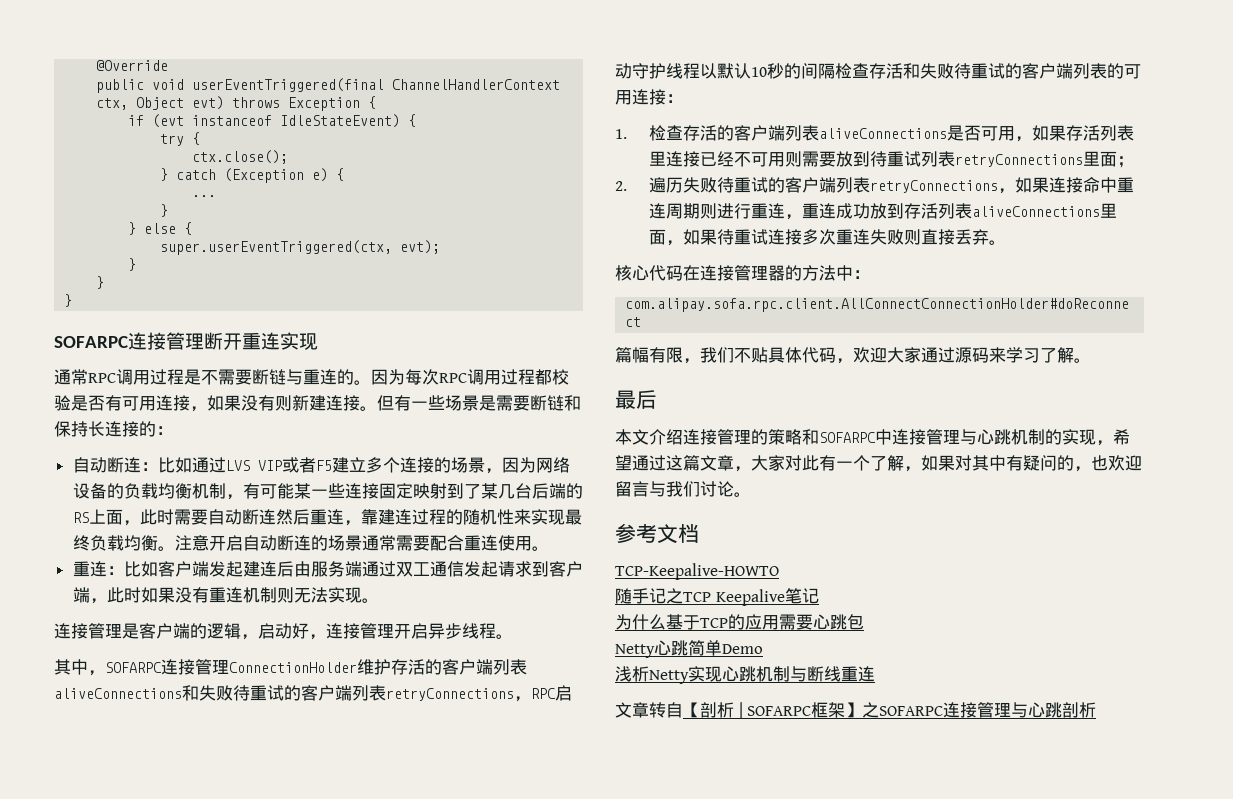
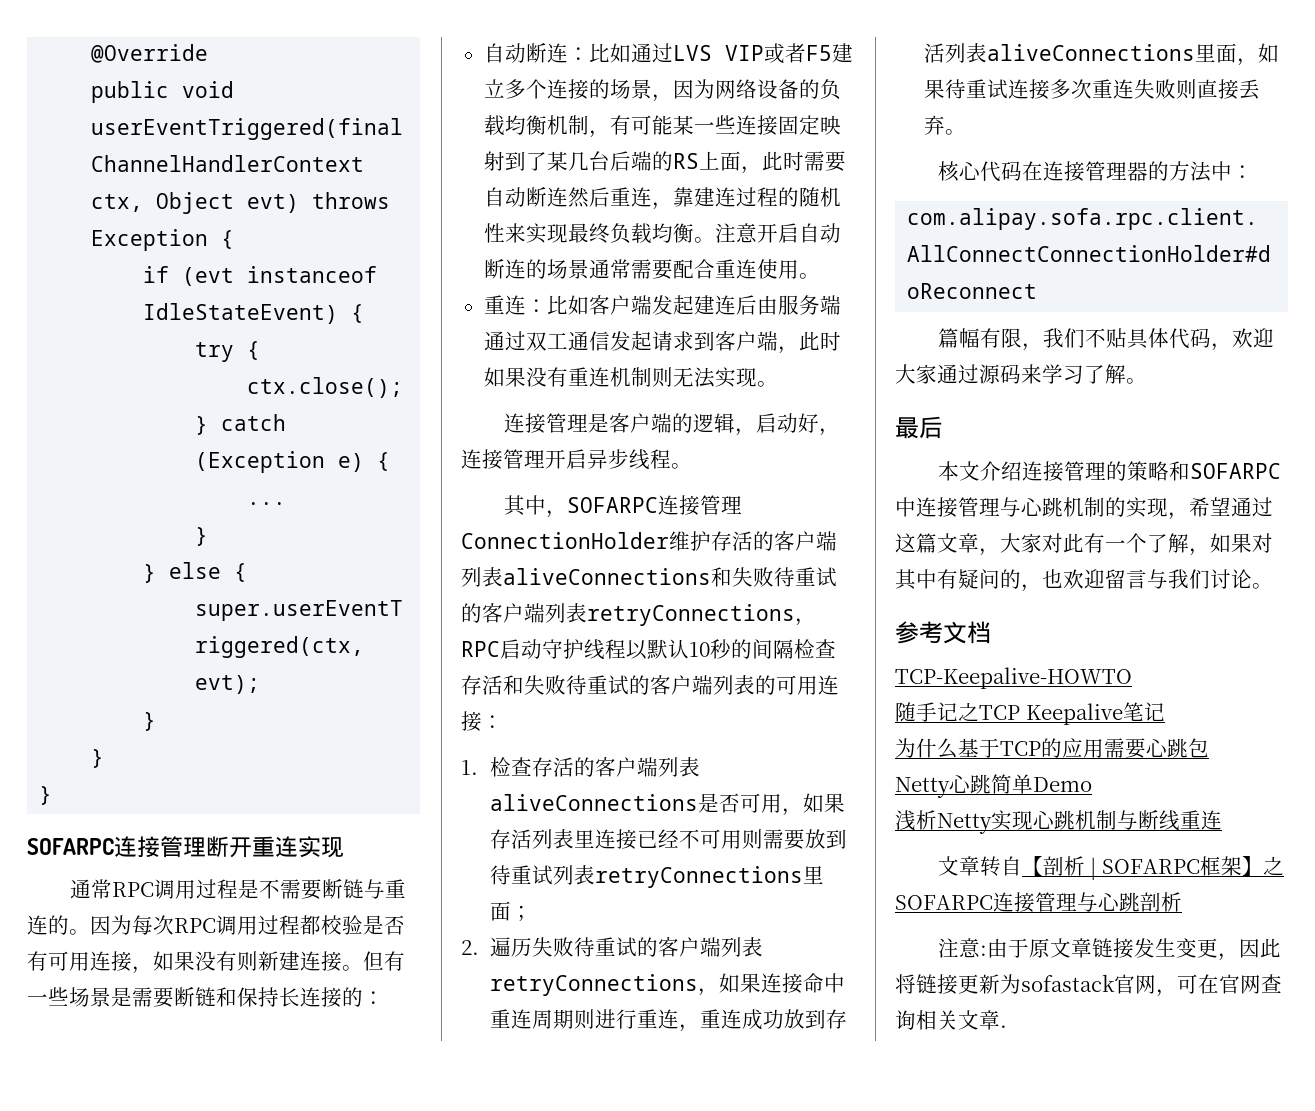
+ 注意:由于原文章链接发生变更，因此将链接更新为sofastack官网，可在官网查询相关文章.

